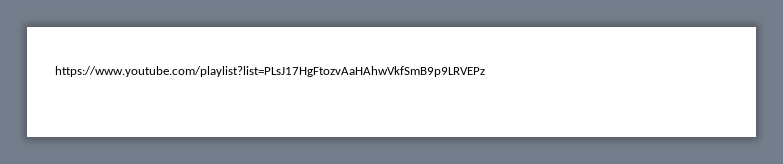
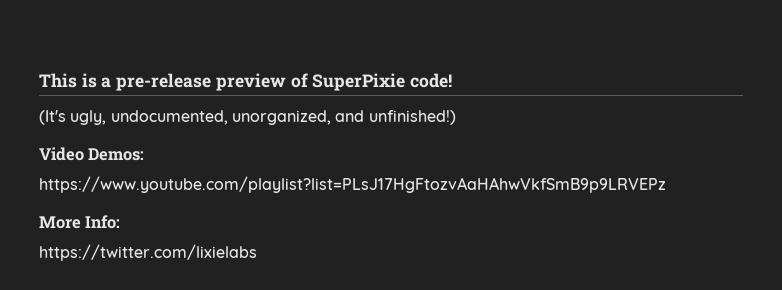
+ This is a pre-release preview of SuperPixie code!
+ (It's ugly, undocumented, unorganized, and unfinished!)
+ Video Demos:
  https://www.youtube.com/playlist?list=PLsJ17HgFtozvAaHAhwVkfSmB9p9LRVEPz
+ More Info:
+ https://twitter.com/lixielabs

